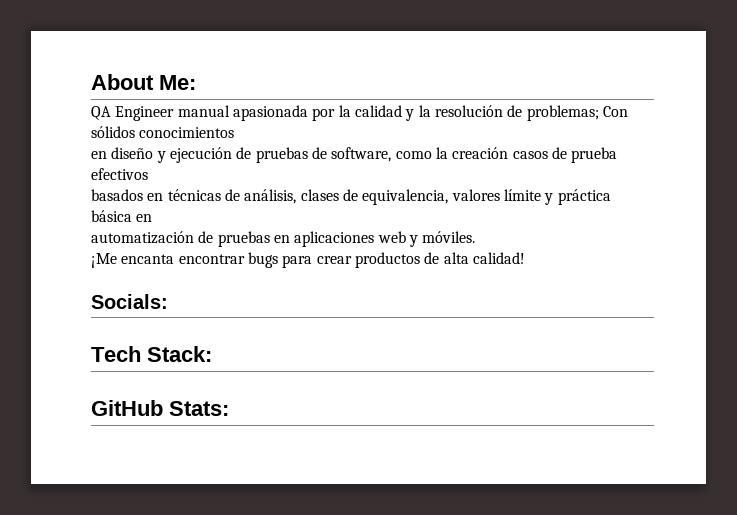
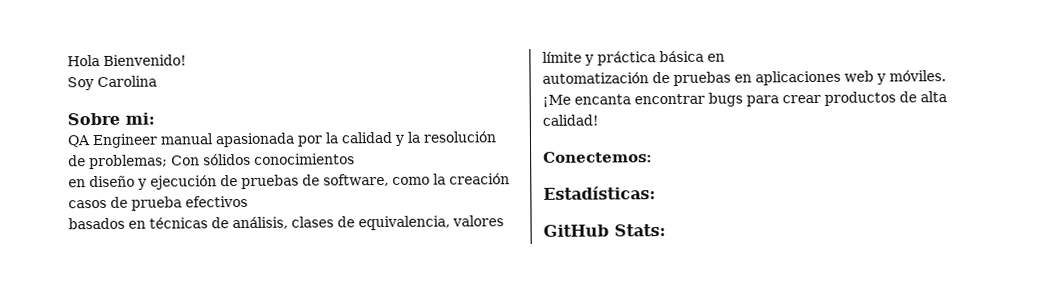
- About Me:
+ Hola Bienvenido!
+ Soy Carolina
+ Sobre mi:
- Socials:
- Tech Stack:
+ Conectemos:
+ Estadísticas:

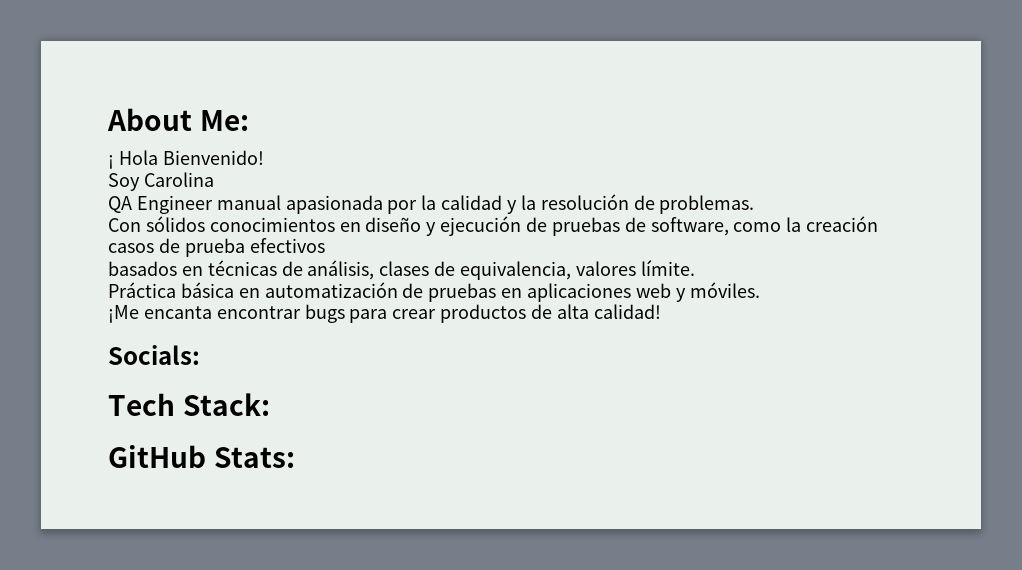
- Hola Bienvenido!
+ About Me:
+ ¡ Hola Bienvenido!
- Sobre mi:
- QA Engineer manual apasionada por la calidad y la resolución de problemas; Con sólidos conocimientos
- en diseño y ejecución de pruebas de software, como la creación casos de prueba efectivos
+ QA Engineer manual apasionada por la calidad y la resolución de problemas.
+ Con sólidos conocimientos en diseño y ejecución de pruebas de software, como la creación casos de prueba efectivos
- basados en técnicas de análisis, clases de equivalencia, valores límite y práctica básica en
- automatización de pruebas en aplicaciones web y móviles.
+ basados en técnicas de análisis, clases de equivalencia, valores límite.
+ Práctica básica en automatización de pruebas en aplicaciones web y móviles.
- Conectemos:
- Estadísticas:
+ Socials:
+ Tech Stack:

